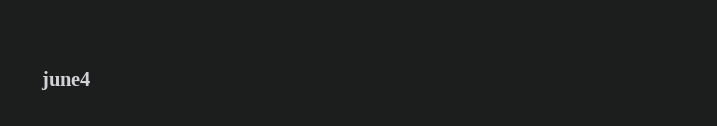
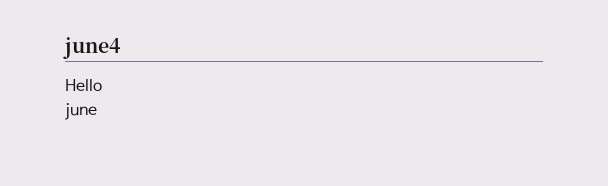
+ Hello
+ june

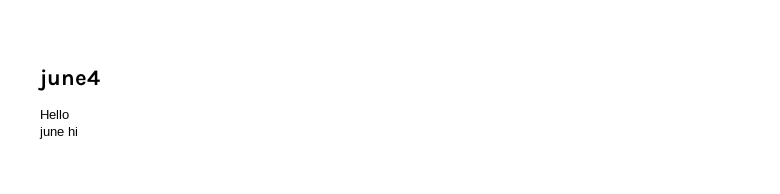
- june
+ june hi

